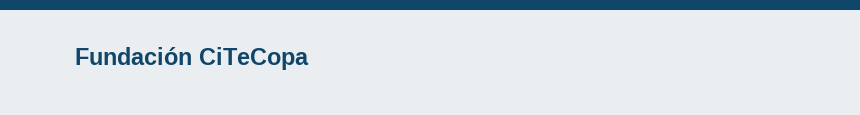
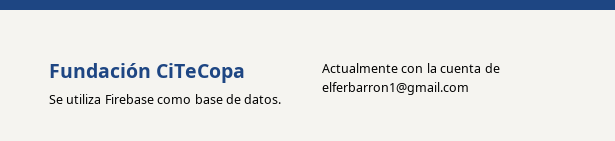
+ Se utiliza Firebase como base de datos. Actualmente con la cuenta de elferbarron1@gmail.com

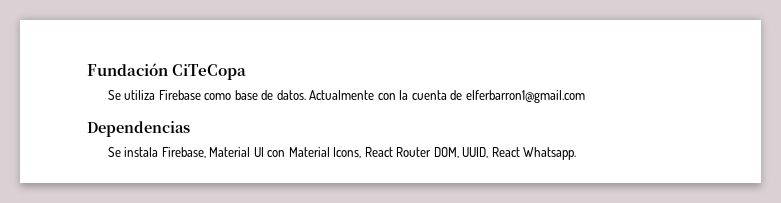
+ Dependencias
+ Se instala Firebase, Material UI con Material Icons, React Router DOM, UUID, React Whatsapp.

